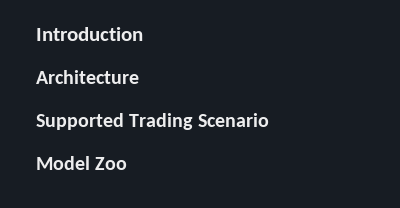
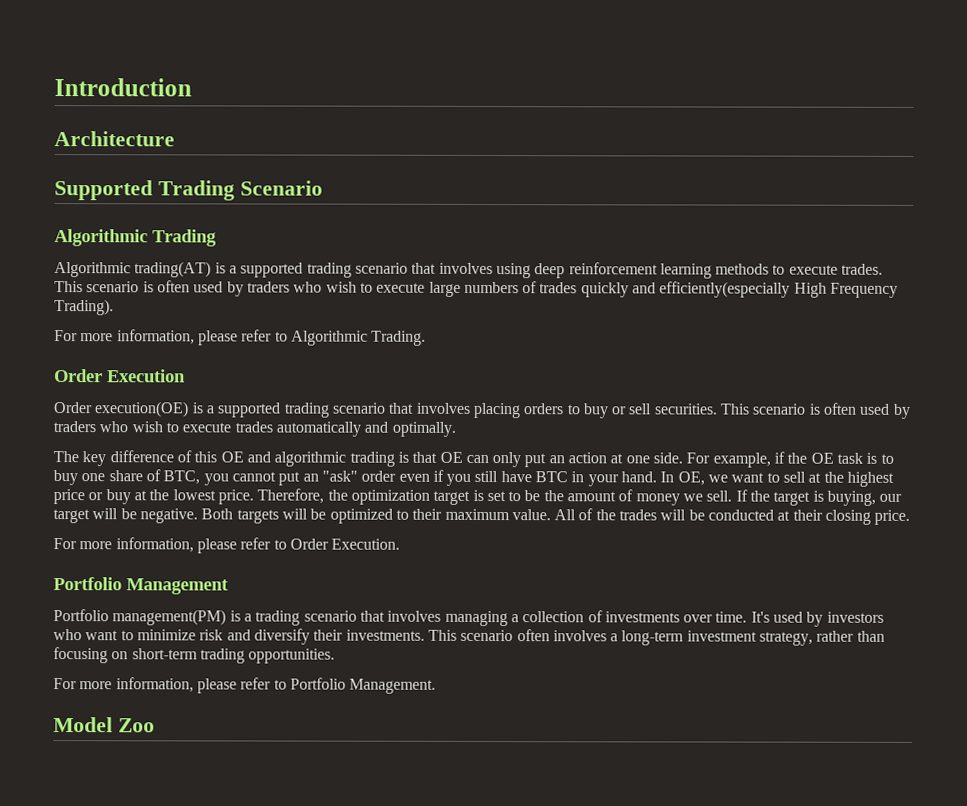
+ Algorithmic Trading
+ Algorithmic trading(AT) is a supported trading scenario that involves using deep reinforcement learning methods to execute trades. This scenario is often used by traders who wish to execute large numbers of trades quickly and efficiently(especially High Frequency Trading).
+ For more information, please refer to Algorithmic Trading.
+ Order Execution
+ Order execution(OE) is a supported trading scenario that involves placing orders to buy or sell securities. This scenario is often used by traders who wish to execute trades automatically and optimally.
+ The key difference of this OE and algorithmic trading is that OE can only put an action at one side. For example, if the OE task is to buy one share of BTC, you cannot put an "ask" order even if you still have BTC in your hand. In OE, we want to sell at the highest price or buy at the lowest price. Therefore, the optimization target is set to be the amount of money we sell. If the target is buying, our target will be negative. Both targets will be optimized to their maximum value. All of the trades will be conducted at their closing price.
+ For more information, please refer to Order Execution.
+ Portfolio Management
+ Portfolio management(PM) is a trading scenario that involves managing a collection of investments over time. It's used by investors who want to minimize risk and diversify their investments. This scenario often involves a long-term investment strategy, rather than focusing on short-term trading opportunities.
+ For more information, please refer to Portfolio Management.

